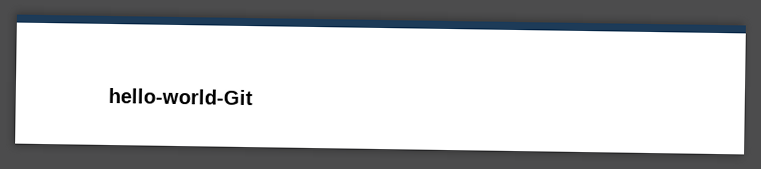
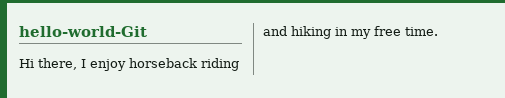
+ Hi there, I enjoy horseback riding and hiking in my free time.

